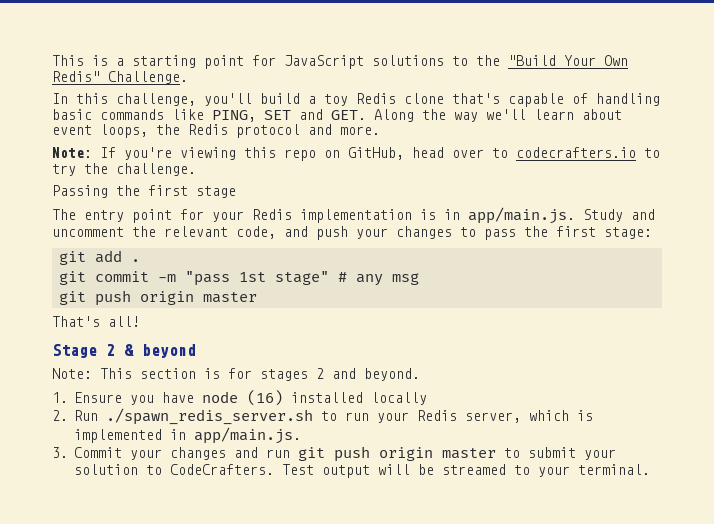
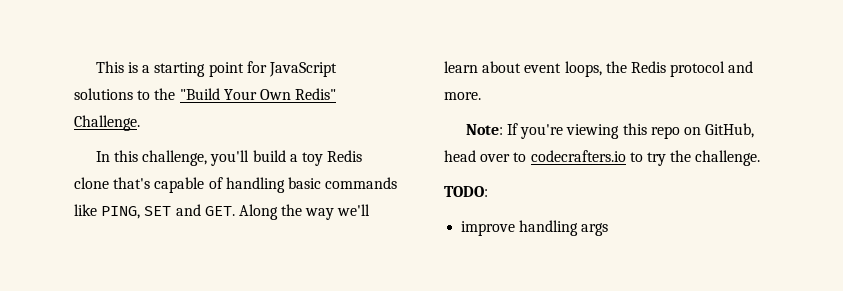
- Passing the first stage
- The entry point for your Redis implementation is in app/main.js. Study and uncomment the relevant code, and push your changes to pass the first stage:
- git add .
- git commit -m "pass 1st stage" # any msg
- git push origin master
- That's all!
- Stage 2 & beyond
- Note: This section is for stages 2 and beyond.
- 1. Ensure you have node (16) installed locally
- 2. Run ./spawn_redis_server.sh to run your Redis server, which is implemented in app/main.js.
- 3. Commit your changes and run git push origin master to submit your solution to CodeCrafters. Test output will be streamed to your terminal.
+ TODO:
+ improve handling args

